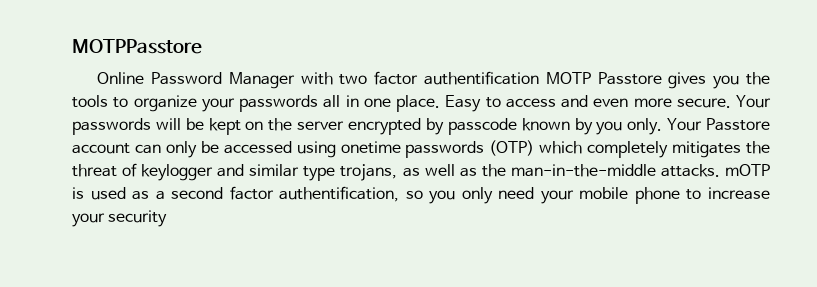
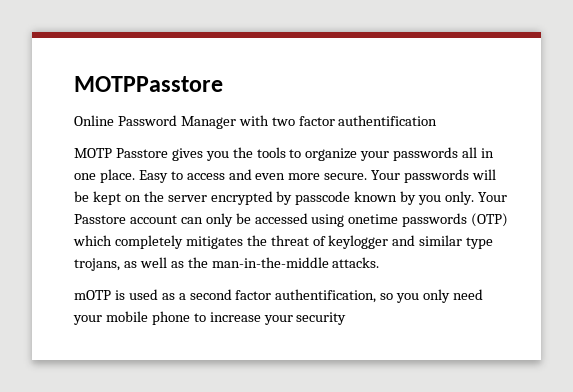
- Online Password Manager with two factor authentification MOTP Passtore gives you the tools to organize your passwords all in one place.
+ Online Password Manager with two factor authentification
+ MOTP Passtore gives you the tools to organize your passwords all in one place.
- Your Passtore account can only be accessed using onetime passwords (OTP) which completely mitigates the threat of keylogger and similar type trojans, as well as the man-in-the-middle attacks. mOTP is used as a second factor authentification, so you only need your mobile phone to increase your security
+ Your Passtore account can only be accessed using onetime passwords (OTP) which completely mitigates the threat of keylogger and similar type trojans, as well as the man-in-the-middle attacks.
+ mOTP is used as a second factor authentification, so you only need your mobile phone to increase your security

